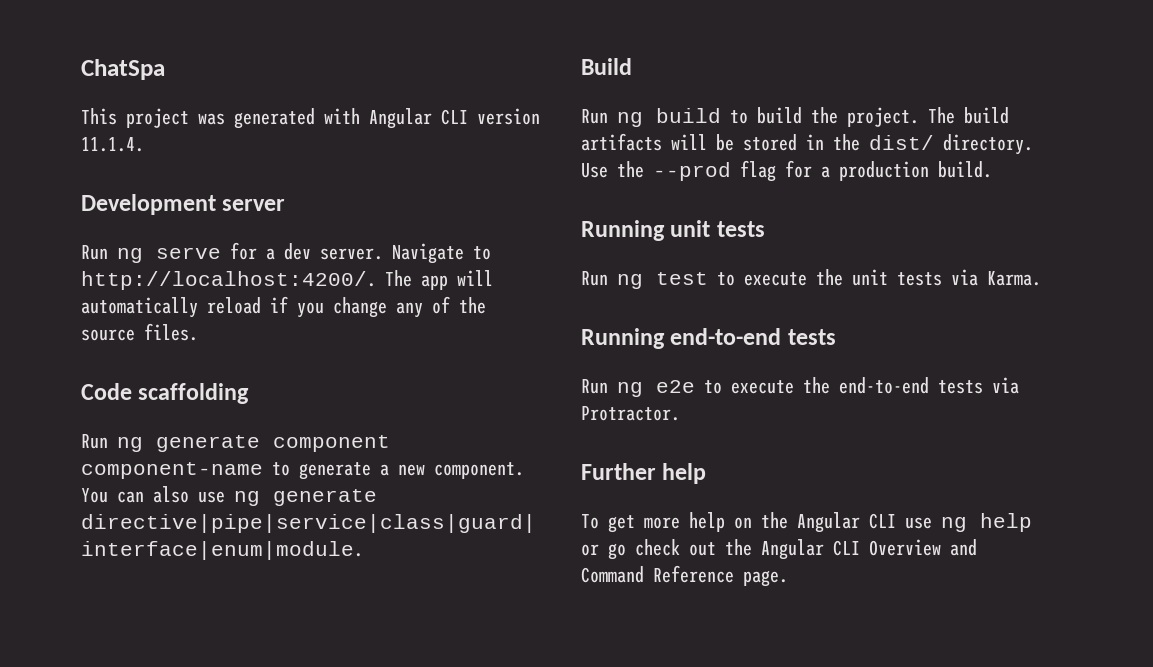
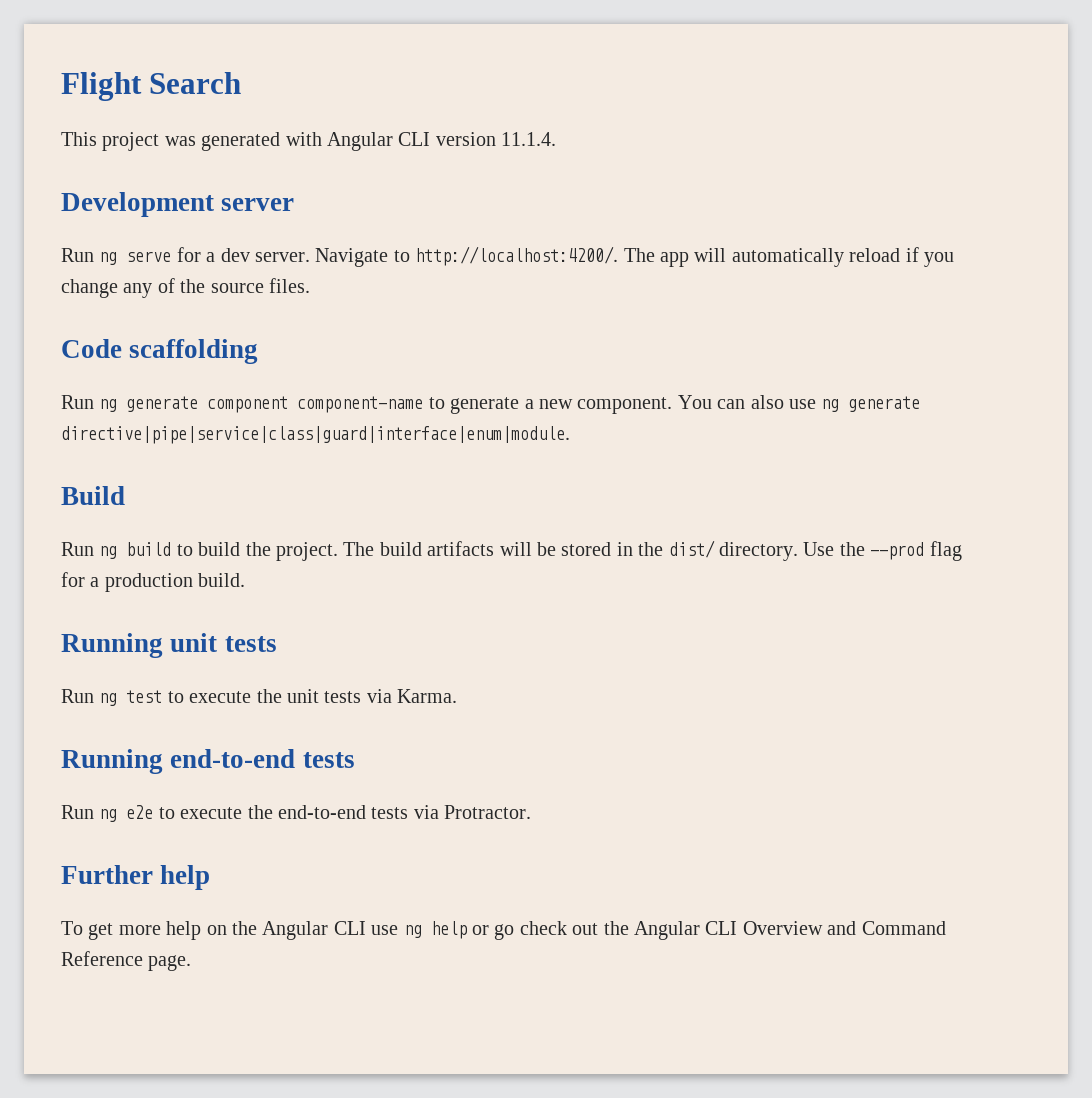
- ChatSpa
+ Flight Search

